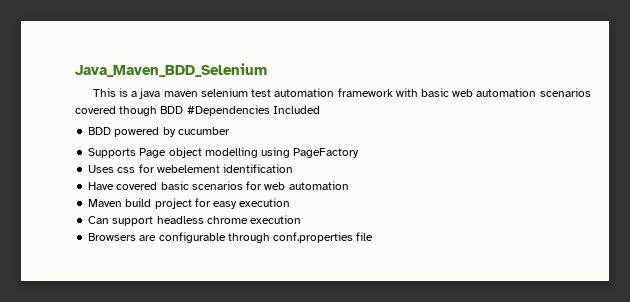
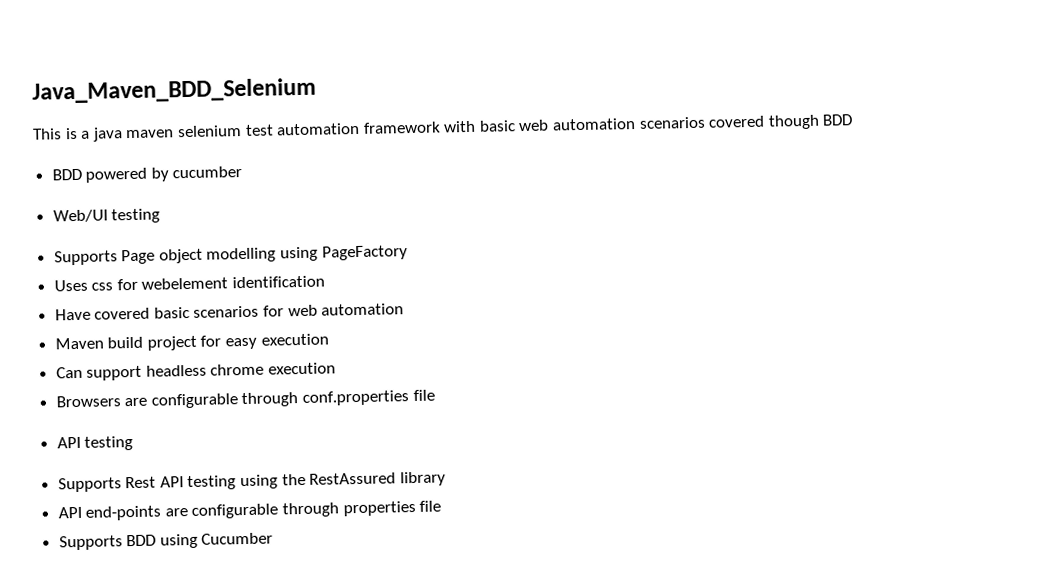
- This is a java maven selenium test automation framework with basic web automation scenarios covered though BDD #Dependencies Included
+ This is a java maven selenium test automation framework with basic web automation scenarios covered though BDD
+ Web/UI testing
  Browsers are configurable through conf.properties file
+ API testing
+ Supports Rest API testing using the RestAssured library
+ API end-points are configurable through properties file
+ Supports BDD using Cucumber

